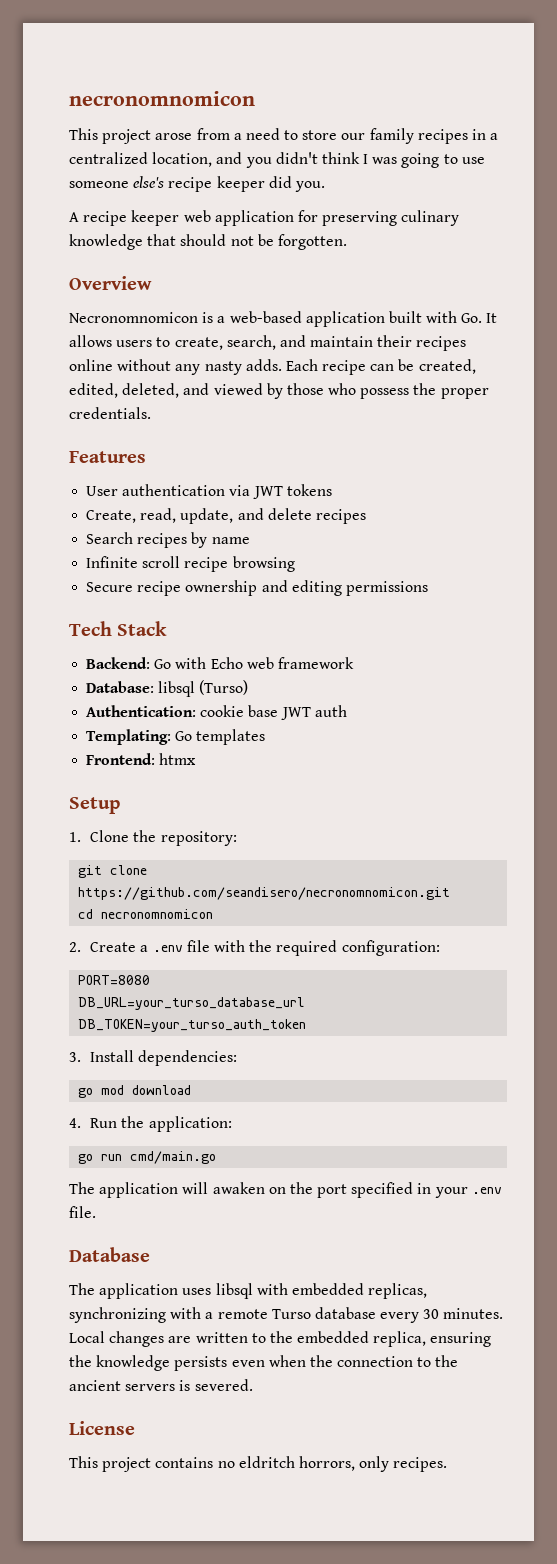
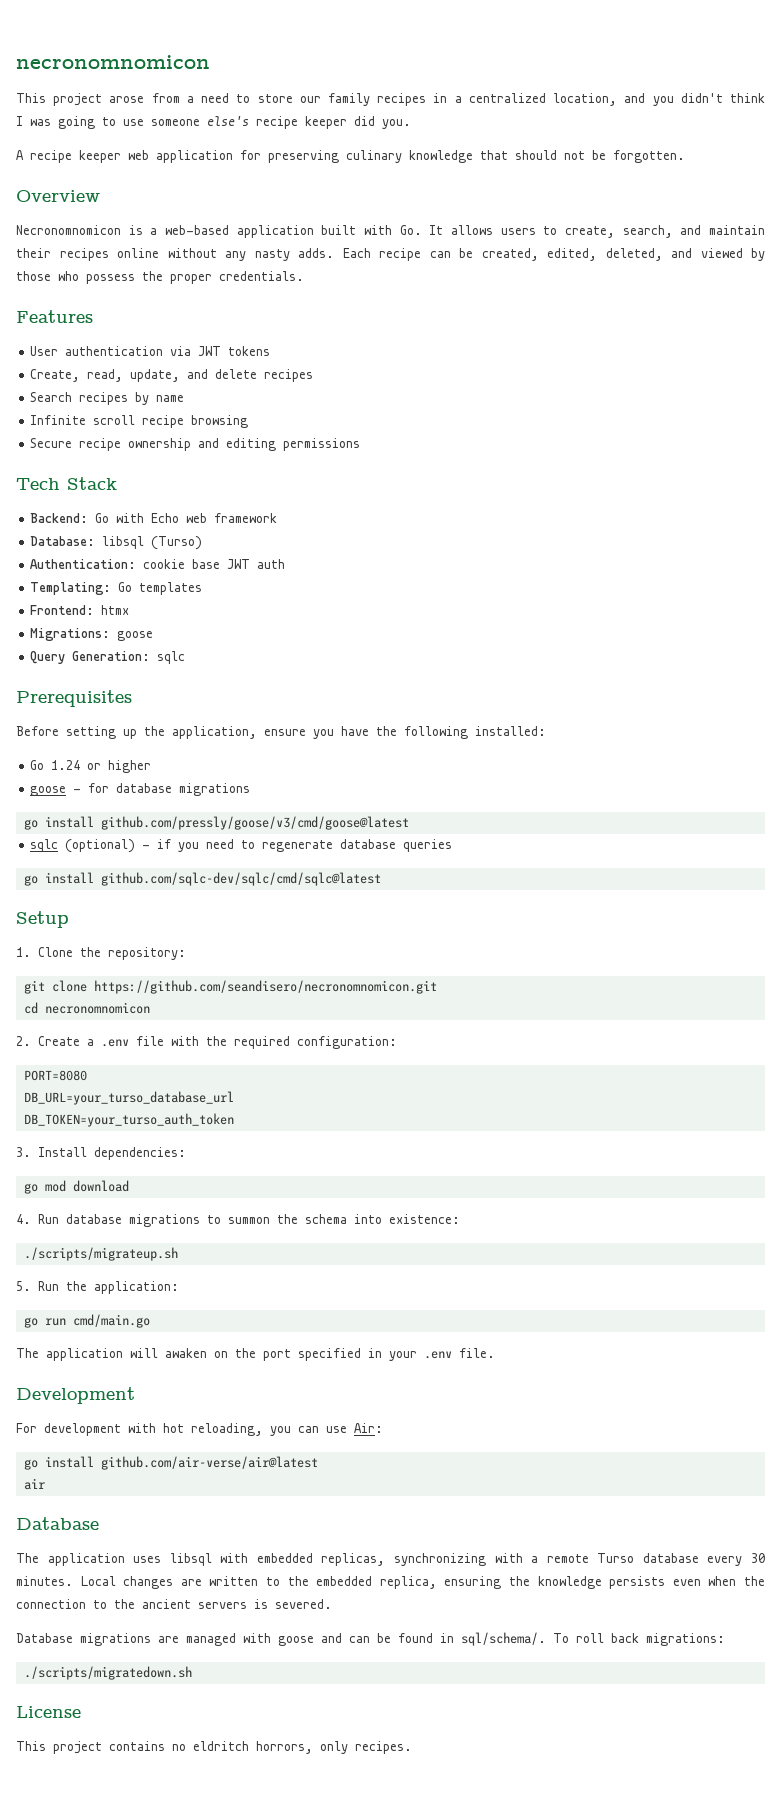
+ Migrations: goose
+ Query Generation: sqlc
+ Prerequisites
+ Before setting up the application, ensure you have the following installed:
+ Go 1.24 or higher
+ goose - for database migrations
+ go install github.com/pressly/goose/v3/cmd/goose@latest
+ sqlc (optional) - if you need to regenerate database queries
+ go install github.com/sqlc-dev/sqlc/cmd/sqlc@latest
- 4. Run the application:
+ 4. Run database migrations to summon the schema into existence:
+ ./scripts/migrateup.sh
+ 5. Run the application:
+ Development
+ For development with hot reloading, you can use Air:
+ go install github.com/air-verse/air@latest
+ air
+ Database migrations are managed with goose and can be found in sql/schema/. To roll back migrations:
+ ./scripts/migratedown.sh

